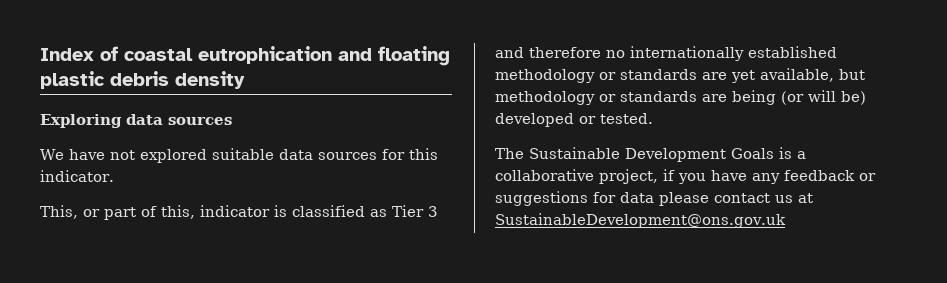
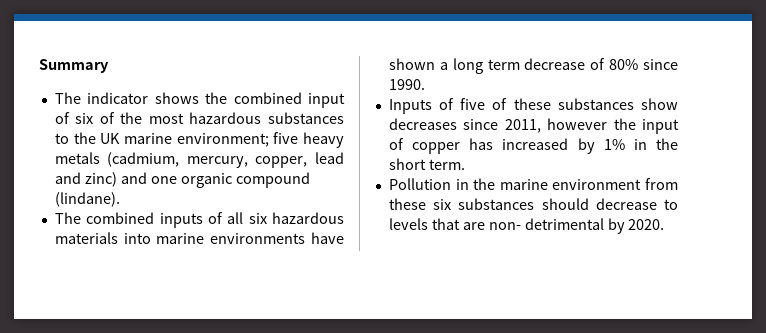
- Index of coastal eutrophication and floating plastic debris density
- Exploring data sources
- We have not explored suitable data sources for this indicator.
- This, or part of this, indicator is classified as Tier 3 and therefore no internationally established methodology or standards are yet available, but methodology or standards are being (or will be) developed or tested.
- The Sustainable Development Goals is a collaborative project, if you have any feedback or suggestions for data please contact us at SustainableDevelopment@ons.gov.uk
+ Summary
+ The indicator shows the combined input of six of the most hazardous substances to the UK marine environment; five heavy metals (cadmium, mercury, copper, lead and zinc) and one organic compound (lindane).
+ The combined inputs of all six hazardous materials into marine environments have shown a long term decrease of 80% since 1990.
+ Inputs of five of these substances show decreases since 2011, however the input of copper has increased by 1% in the short term.
+ Pollution in the marine environment from these six substances should decrease to levels that are non- detrimental by 2020.

